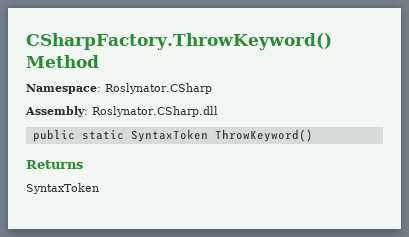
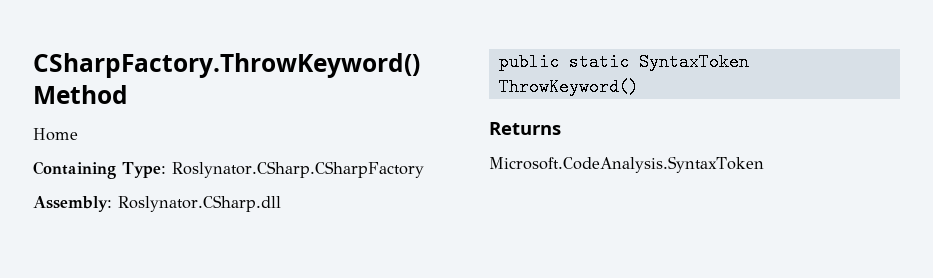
- Namespace: Roslynator.CSharp
+ Home
+ Containing Type: Roslynator.CSharp.CSharpFactory
  Returns
- SyntaxToken
+ Microsoft.CodeAnalysis.SyntaxToken

